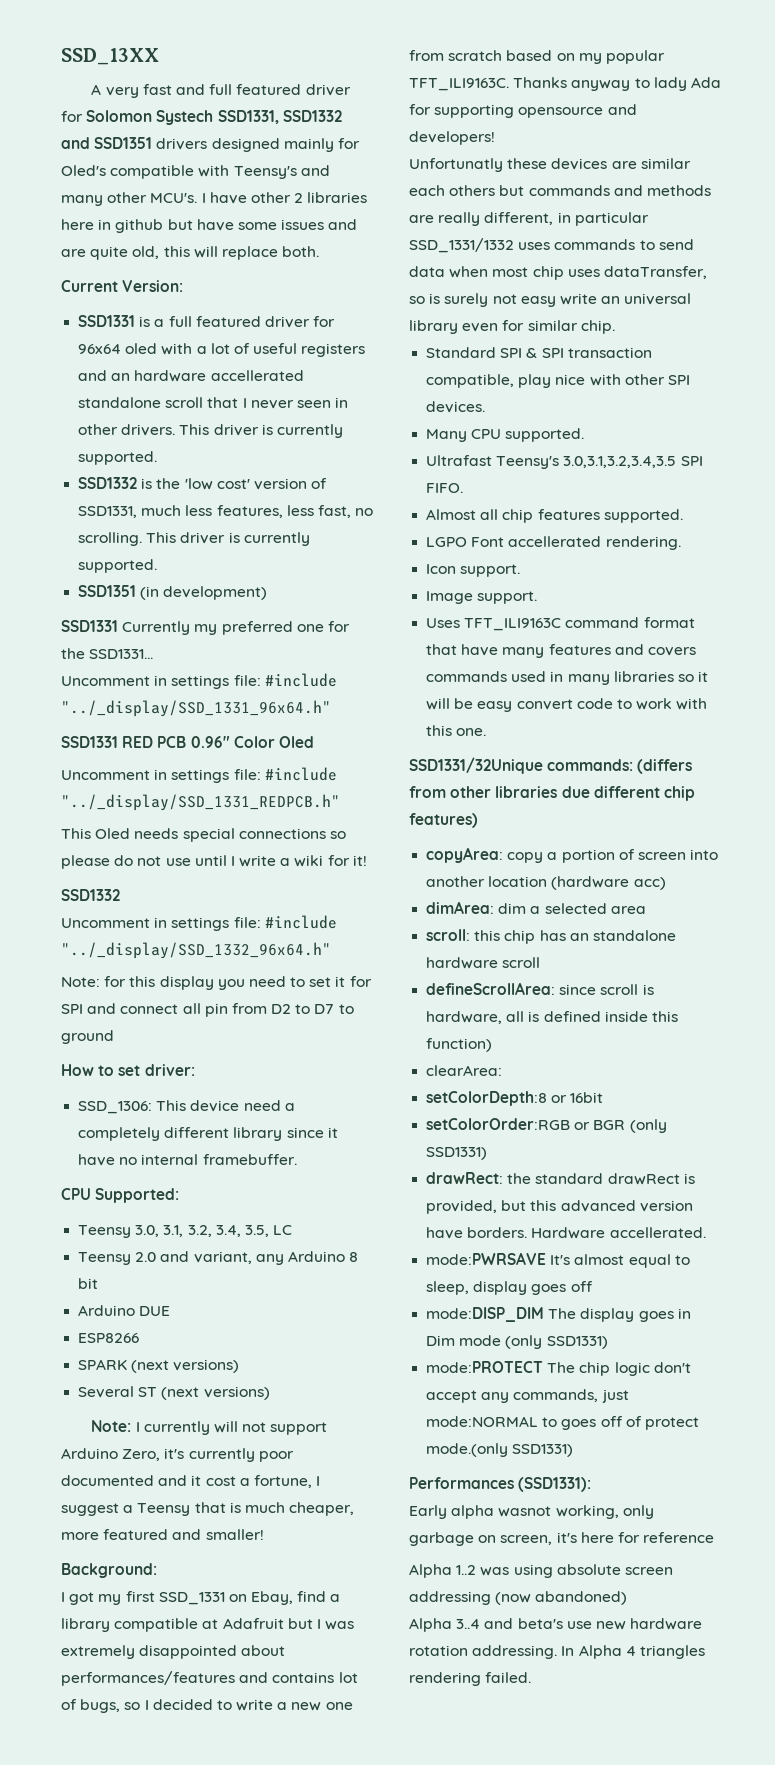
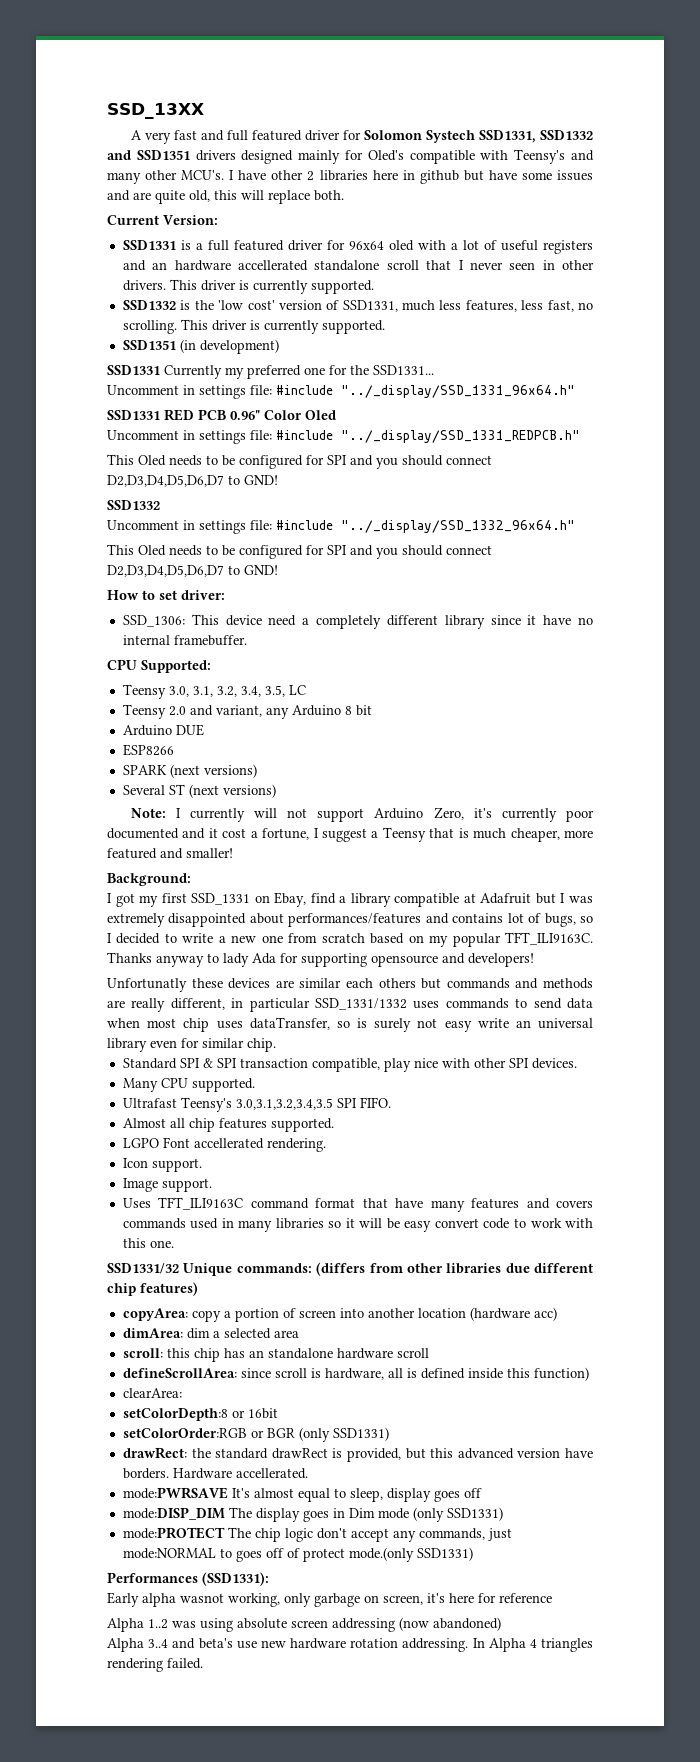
  Uncomment in settings file: #include "../_display/SSD_1331_REDPCB.h"
- This Oled needs special connections so please do not use until I write a wiki for it!
+ This Oled needs to be configured for SPI and you should connect D2,D3,D4,D5,D6,D7 to GND!
  Uncomment in settings file: #include "../_display/SSD_1332_96x64.h"
- Note: for this display you need to set it for SPI and connect all pin from D2 to D7 to ground
+ This Oled needs to be configured for SPI and you should connect D2,D3,D4,D5,D6,D7 to GND!
- SSD1331/32Unique commands: (differs from other libraries due different chip features)
+ SSD1331/32 Unique commands: (differs from other libraries due different chip features)

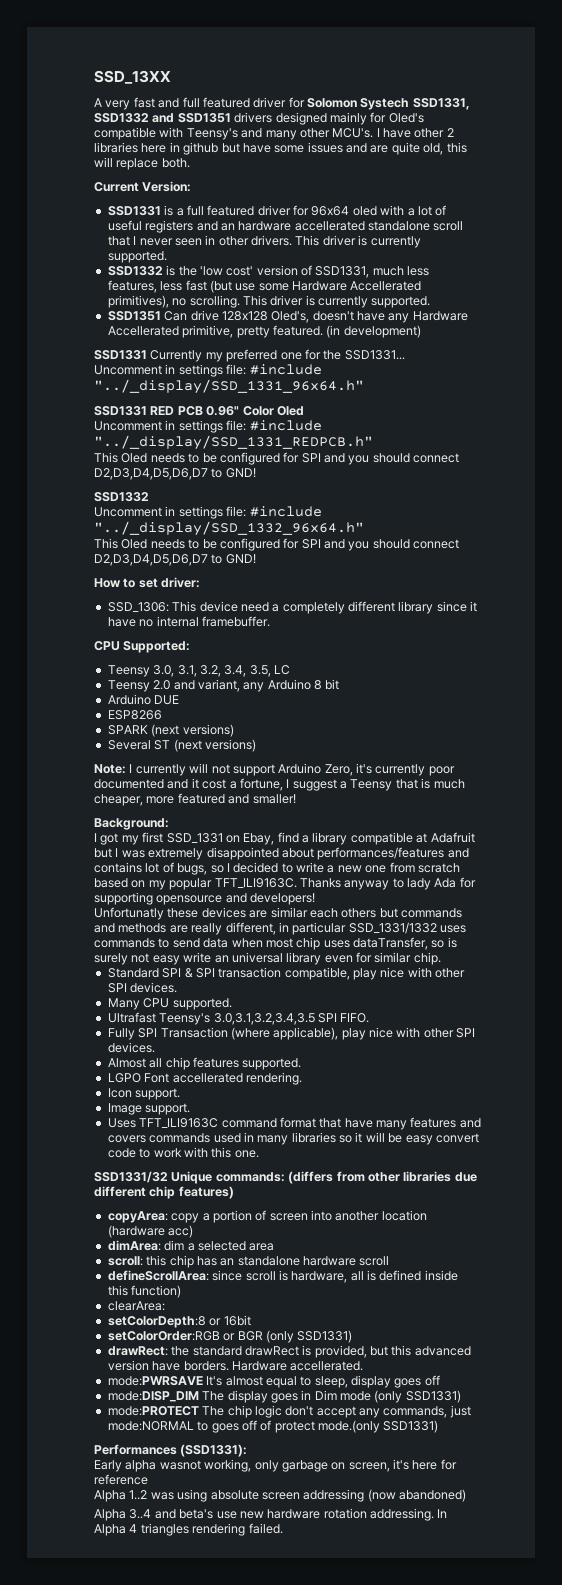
- SSD1332 is the 'low cost' version of SSD1331, much less features, less fast, no scrolling.
+ SSD1332 is the 'low cost' version of SSD1331, much less features, less fast (but use some Hardware Accellerated primitives), no scrolling.
- SSD1351 (in development)
+ SSD1351 Can drive 128x128 Oled's, doesn't have any Hardware Accellerated primitive, pretty featured. (in development)
+ Fully SPI Transaction (where applicable), play nice with other SPI devices.

